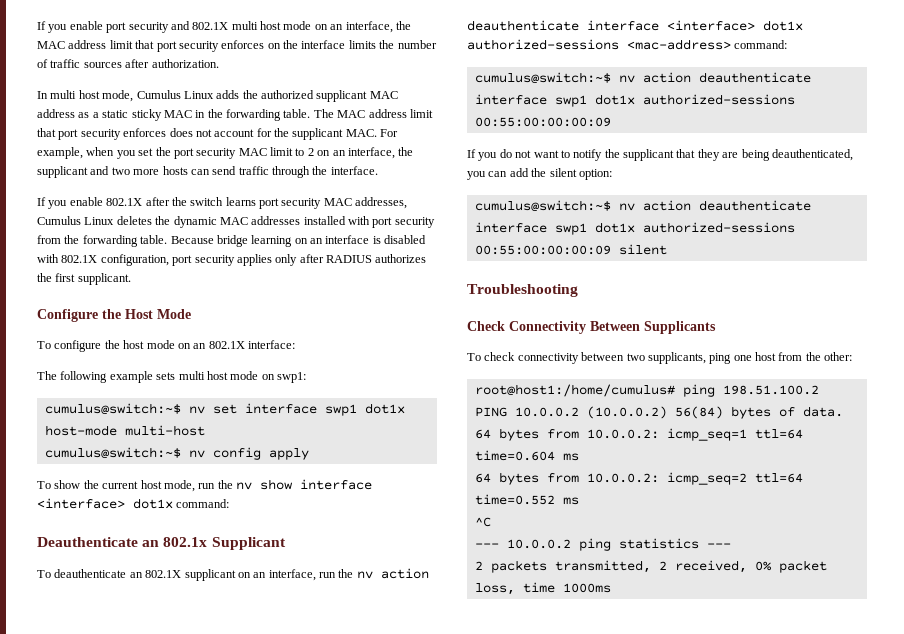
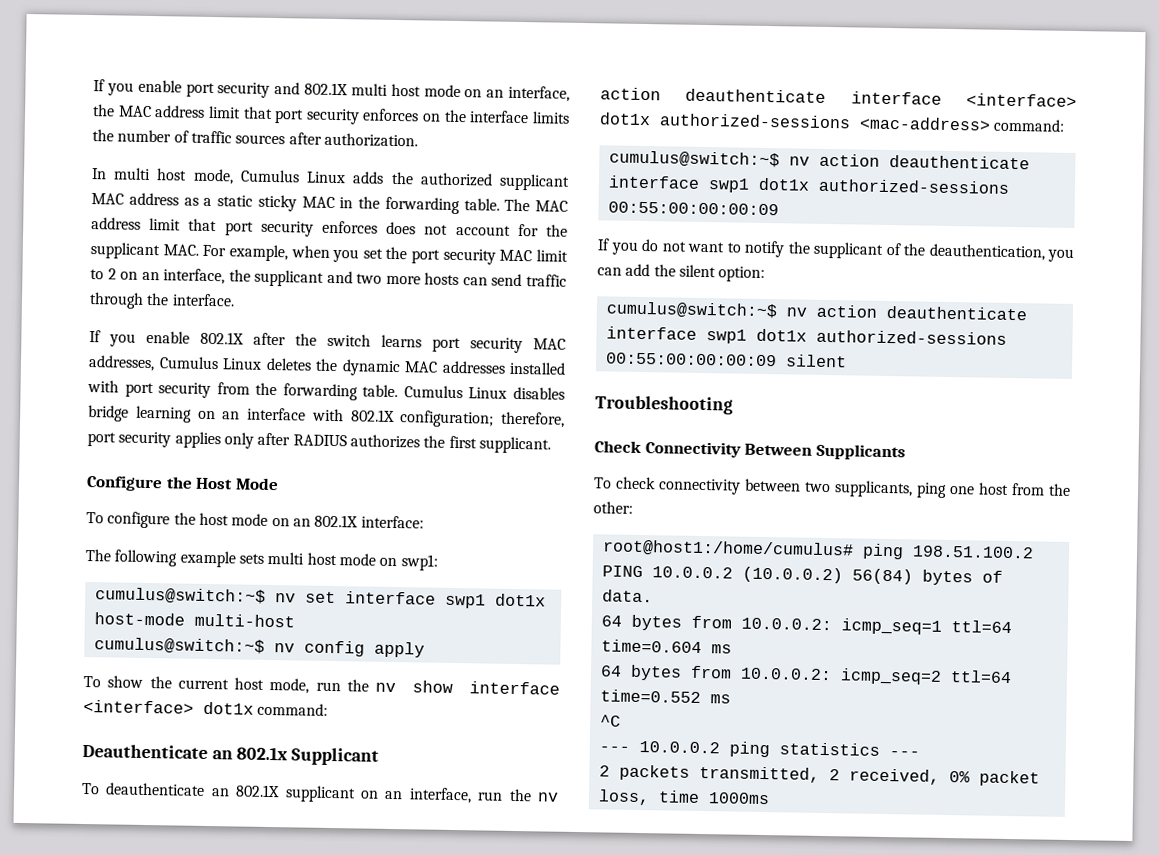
- Because bridge learning on an interface is disabled with 802.1X configuration, port security applies only after RADIUS authorizes the first supplicant.
+ Cumulus Linux disables bridge learning on an interface with 802.1X configuration; therefore, port security applies only after RADIUS authorizes the first supplicant.
- If you do not want to notify the supplicant that they are being deauthenticated, you can add the silent option:
+ If you do not want to notify the supplicant of the deauthentication, you can add the silent option:

